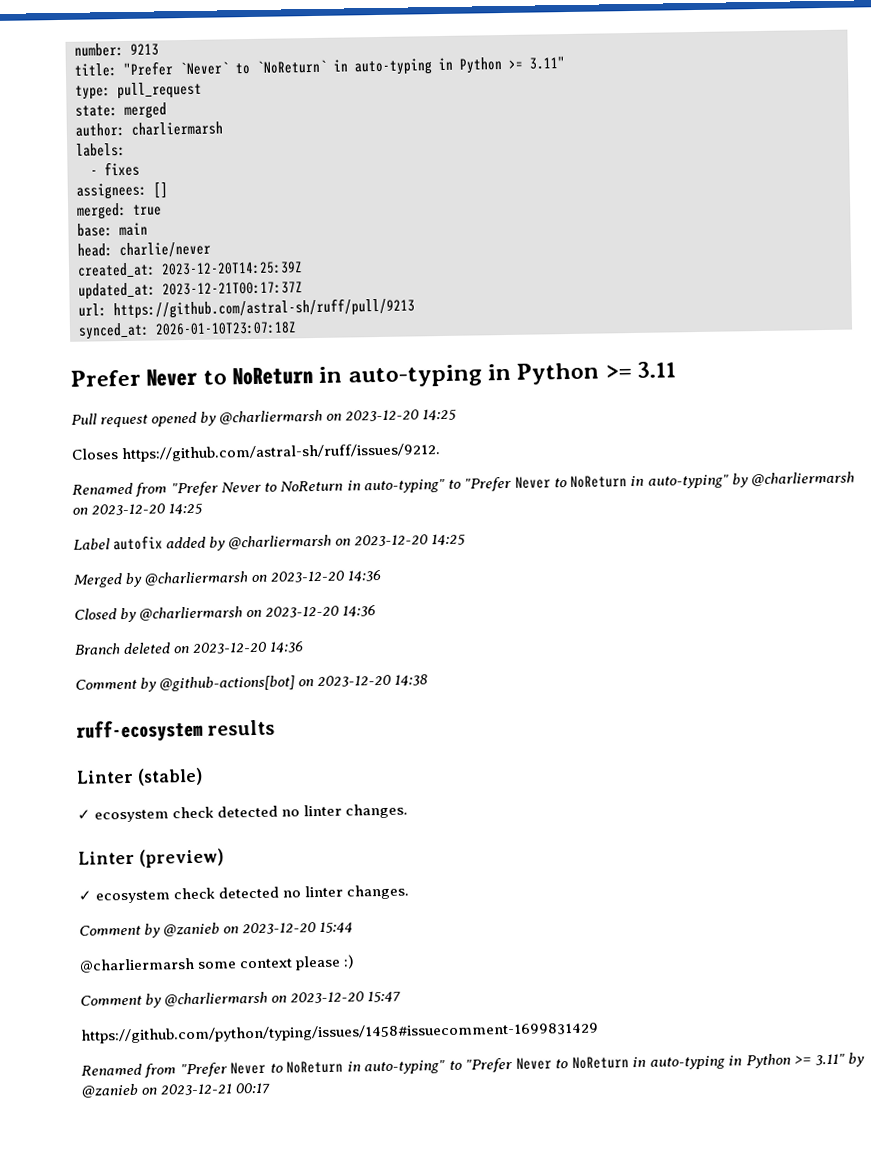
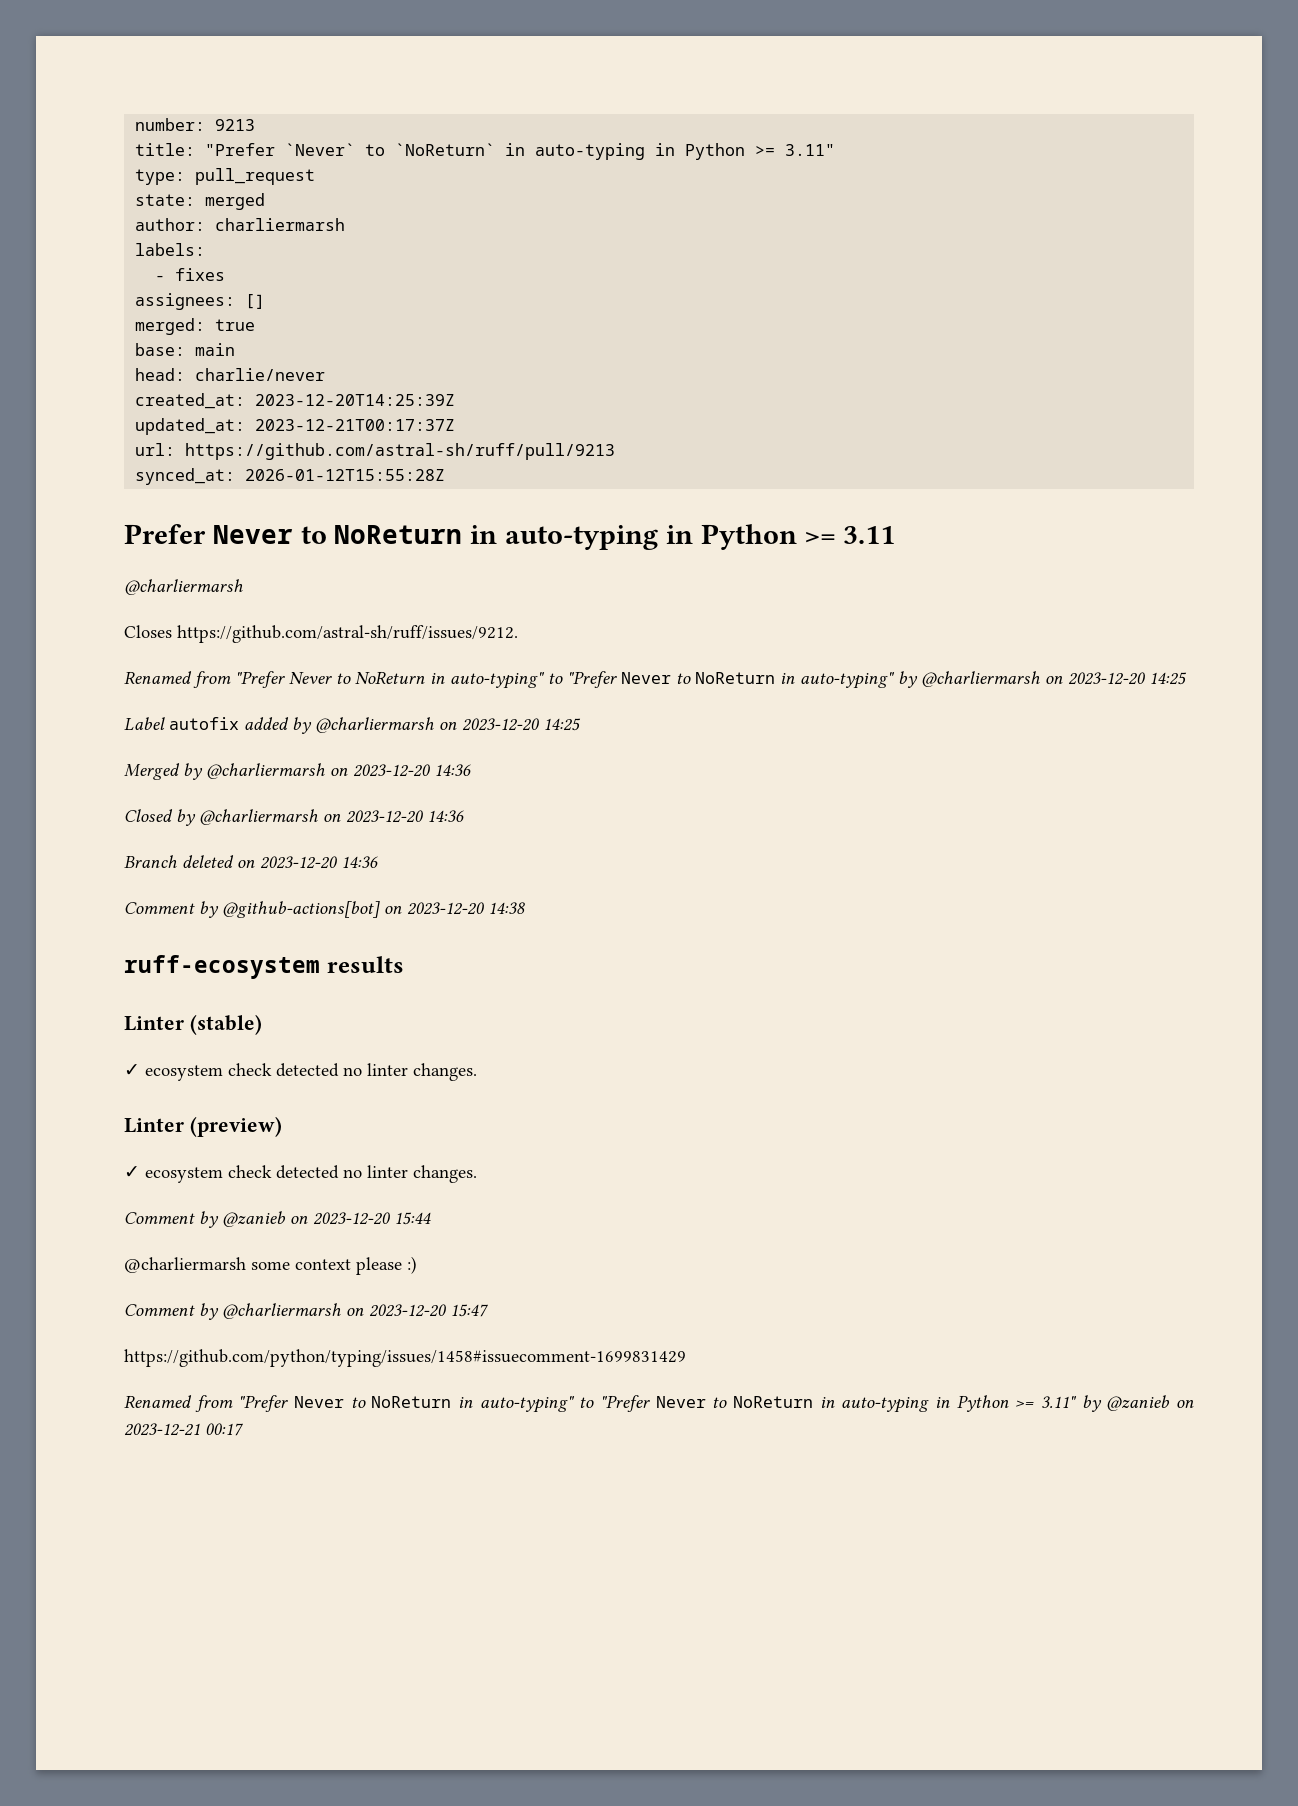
- synced_at: 2026-01-10T23:07:18Z
+ synced_at: 2026-01-12T15:55:28Z
  Prefer Never to NoReturn in auto-typing in Python >= 3.11
- Pull request opened by @charliermarsh on 2023-12-20 14:25
+ @charliermarsh

